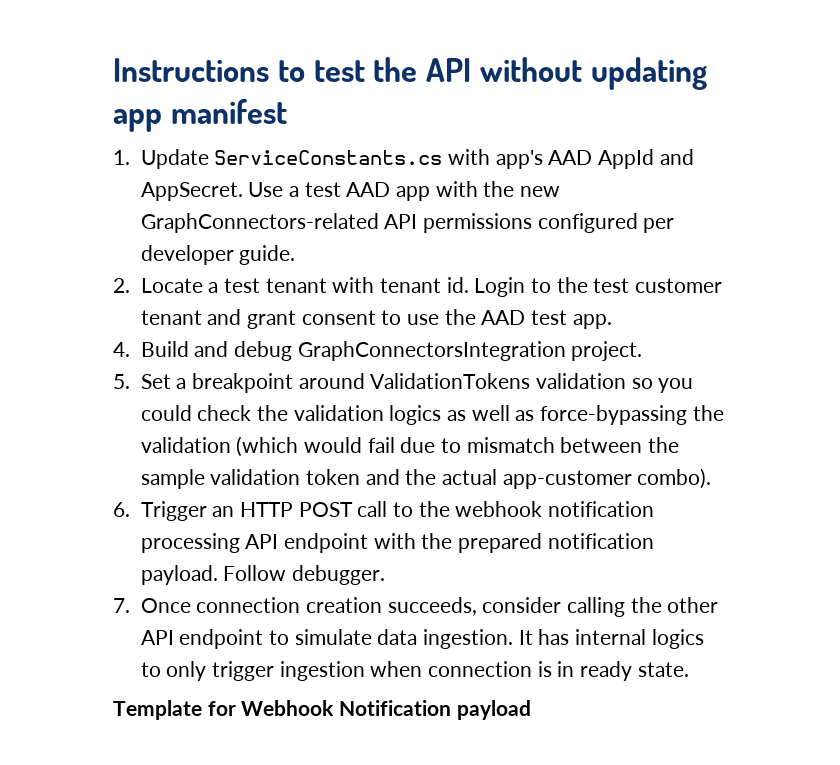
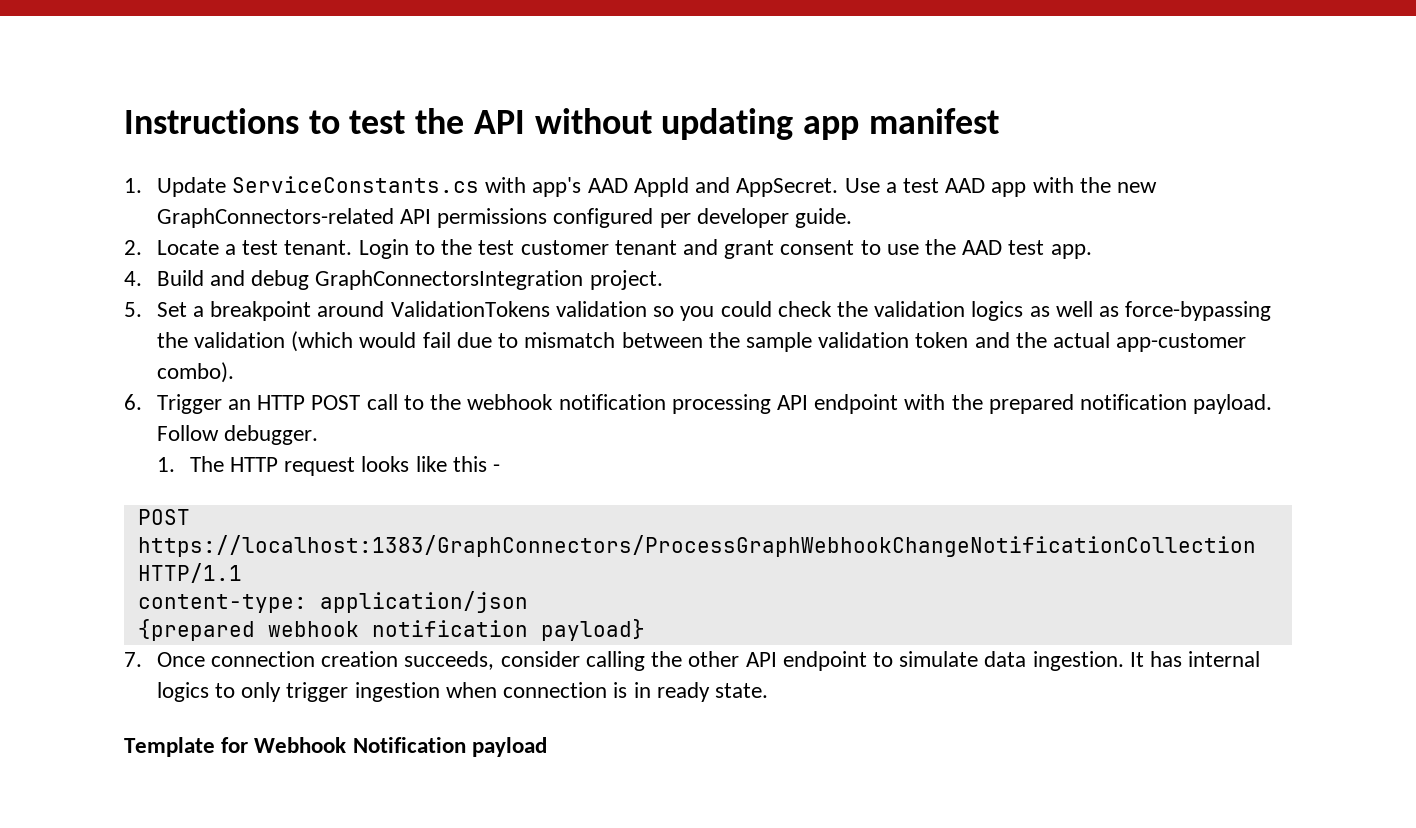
- 2. Locate a test tenant with tenant id.
+ 2. Locate a test tenant.
+ 1. The HTTP request looks like this -
+ POST https://localhost:1383/GraphConnectors/ProcessGraphWebhookChangeNotificationCollection HTTP/1.1
+ content-type: application/json
+ {prepared webhook notification payload}

